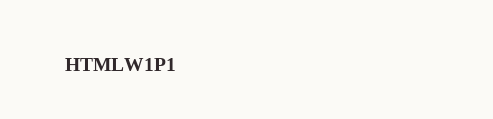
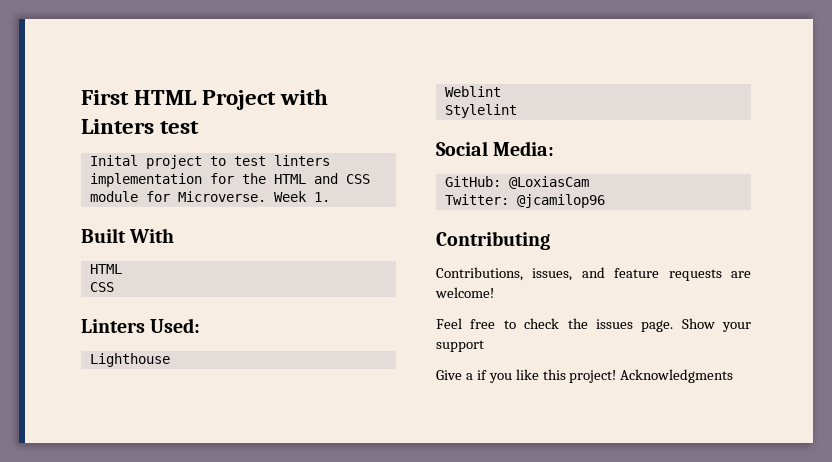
- HTMLW1P1
+ First HTML Project with Linters test
+ Inital project to test linters implementation for the HTML and CSS module for Microverse. Week 1.
+ Built With
+ HTML
+ CSS
+ Linters Used:
+ Lighthouse
+ Weblint
+ Stylelint
+ Social Media:
+ GitHub: @LoxiasCam
+ Twitter: @jcamilop96
+ Contributing
+ Contributions, issues, and feature requests are welcome!
+ Feel free to check the issues page. Show your support
+ Give a if you like this project! Acknowledgments

